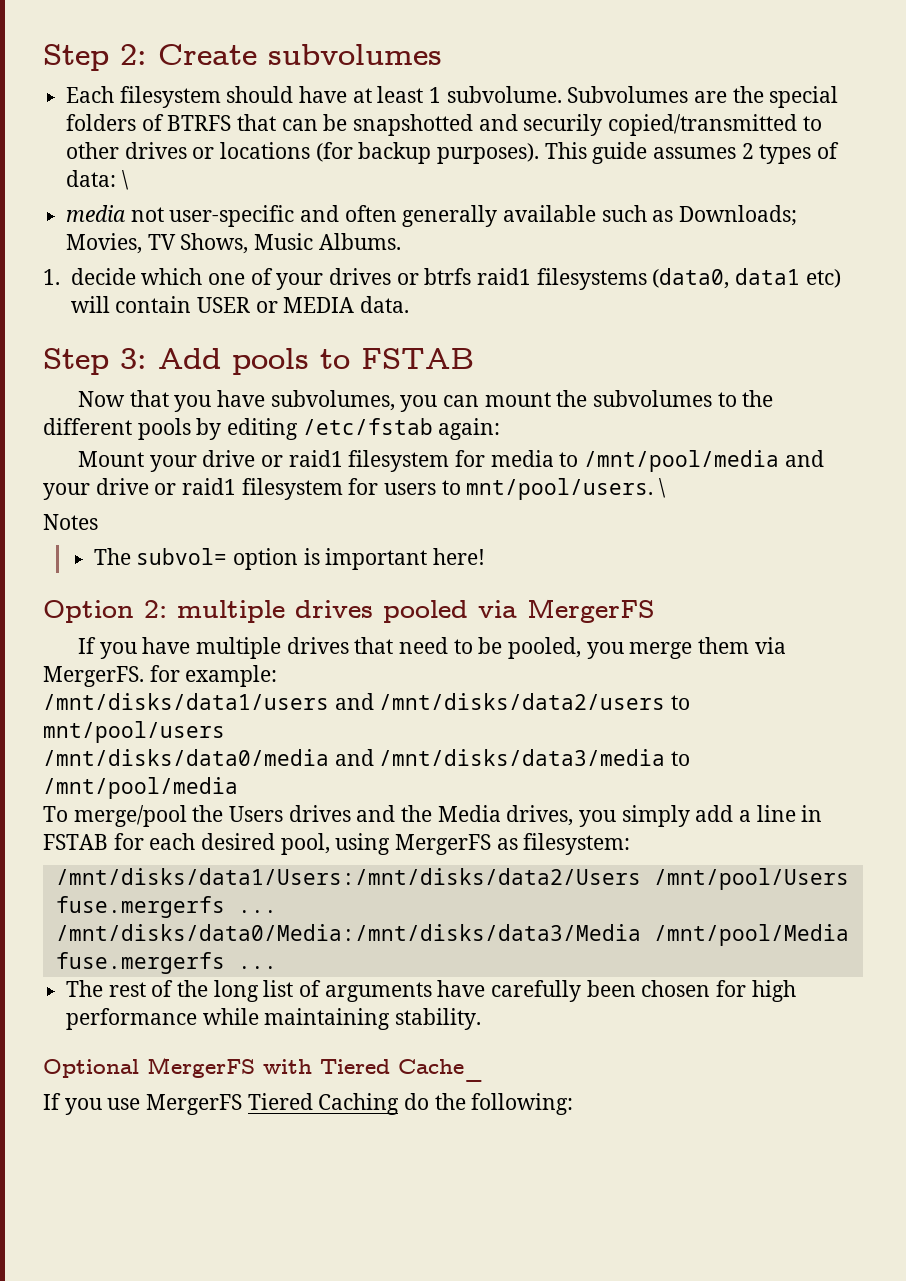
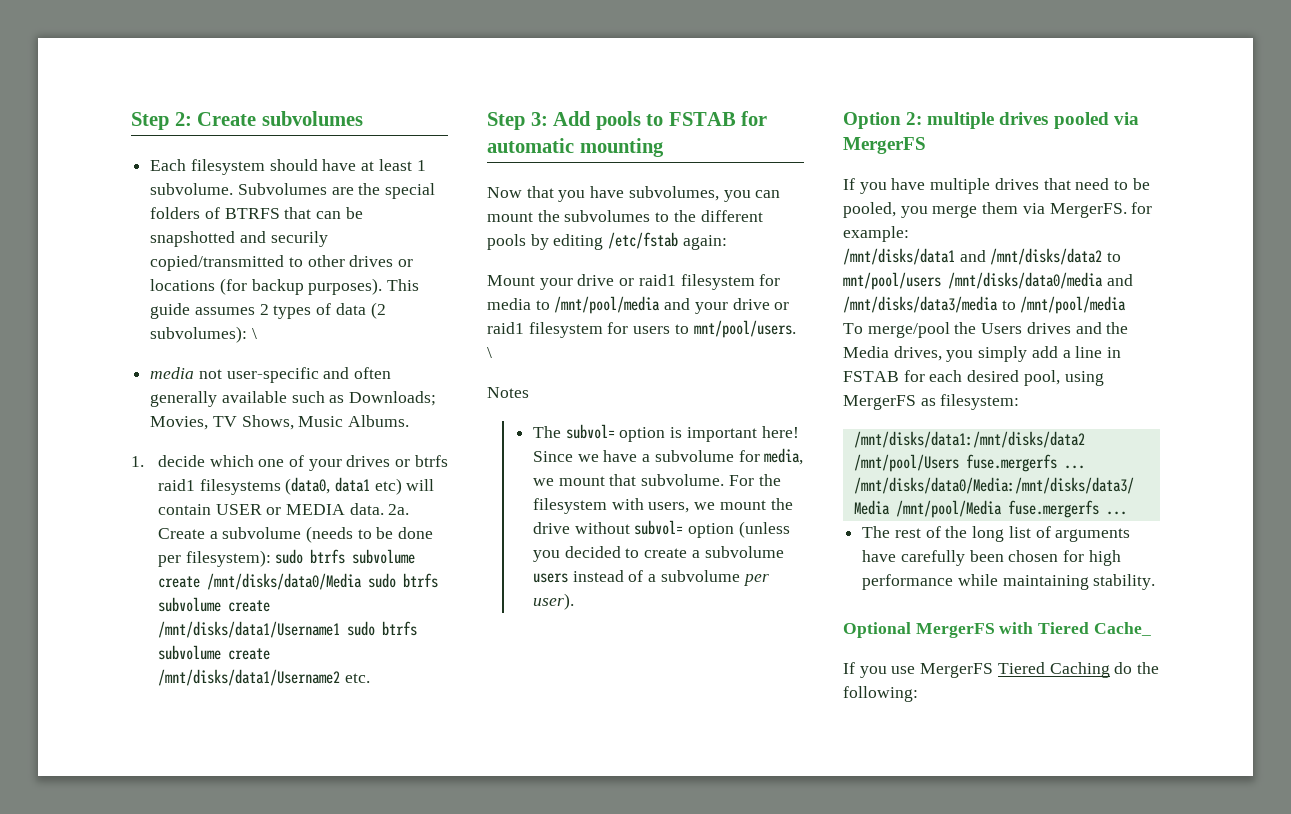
- This guide assumes 2 types of data: \
+ This guide assumes 2 types of data (2 subvolumes): \
+ 2a. Create a subvolume (needs to be done per filesystem): sudo btrfs subvolume create /mnt/disks/data0/Media sudo btrfs subvolume create /mnt/disks/data1/Username1 sudo btrfs subvolume create /mnt/disks/data1/Username2 etc.
- Step 3: Add pools to FSTAB
+ Step 3: Add pools to FSTAB for automatic mounting
+ Since we have a subvolume for media, we mount that subvolume. For the filesystem with users, we mount the drive without subvol= option (unless you decided to create a subvolume users instead of a subvolume per user).
- /mnt/disks/data1/users and /mnt/disks/data2/users to mnt/pool/users
- /mnt/disks/data0/media and /mnt/disks/data3/media to /mnt/pool/media
+ /mnt/disks/data1 and /mnt/disks/data2 to mnt/pool/users /mnt/disks/data0/media and /mnt/disks/data3/media to /mnt/pool/media
- /mnt/disks/data1/Users:/mnt/disks/data2/Users /mnt/pool/Users fuse.mergerfs ...
+ /mnt/disks/data1:/mnt/disks/data2 /mnt/pool/Users fuse.mergerfs ...

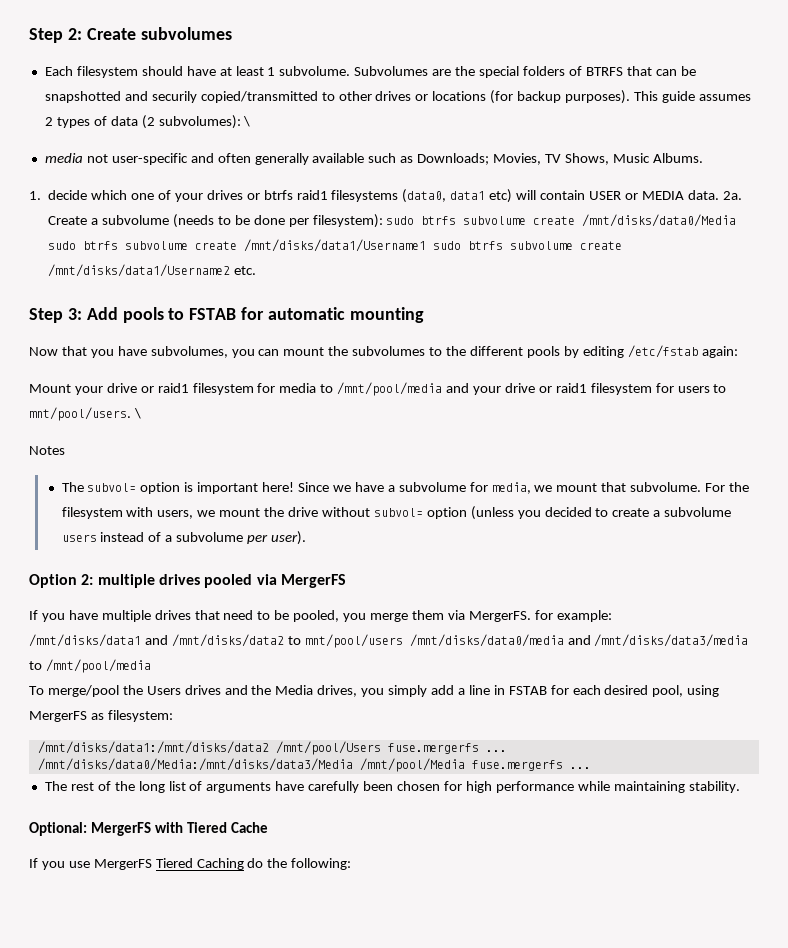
- Optional MergerFS with Tiered Cache_
+ Optional: MergerFS with Tiered Cache

